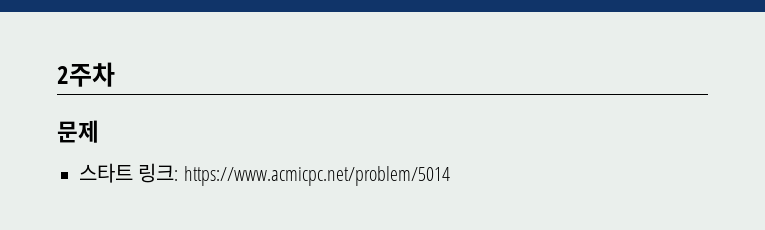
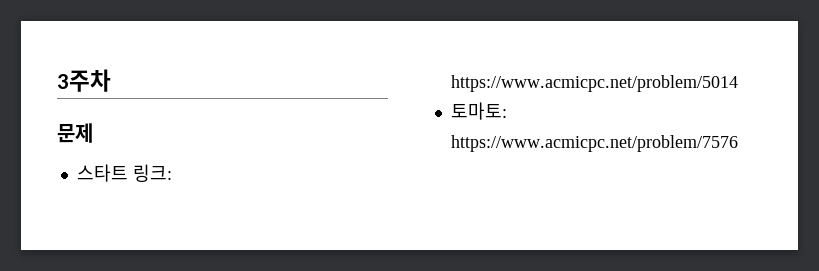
- 2주차
+ 3주차
+ 토마토: https://www.acmicpc.net/problem/7576

